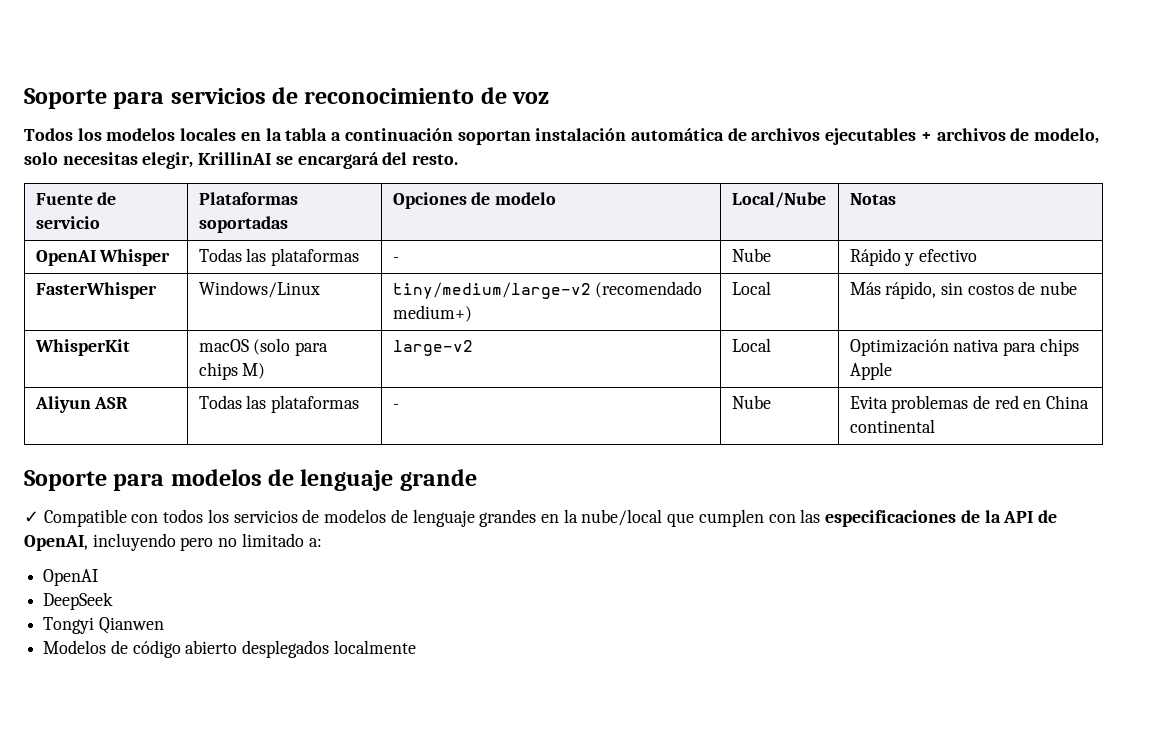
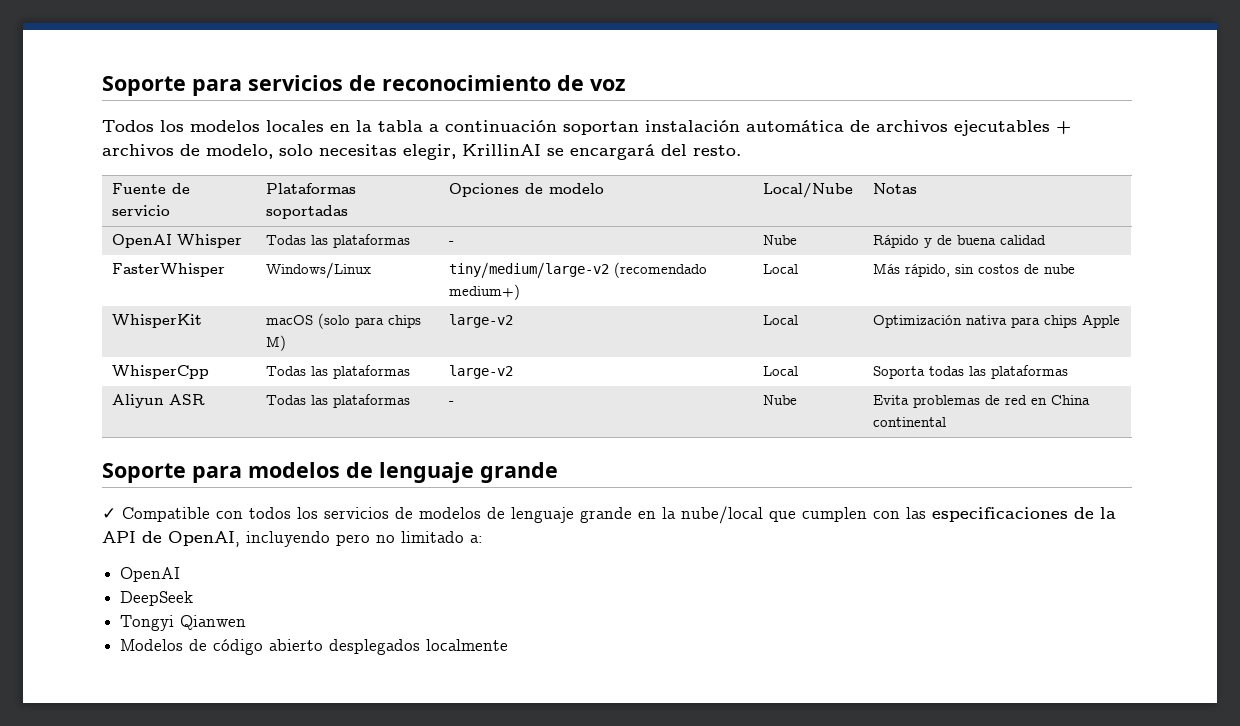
- OpenAI Whisper | Todas las plataformas | - | Nube | Rápido y efectivo
+ OpenAI Whisper | Todas las plataformas | - | Nube | Rápido y de buena calidad
+ WhisperCpp | Todas las plataformas | large-v2 | Local | Soporta todas las plataformas
- ✓ Compatible con todos los servicios de modelos de lenguaje grandes en la nube/local que cumplen con las especificaciones de la API de OpenAI, incluyendo pero no limitado a:
+ ✓ Compatible con todos los servicios de modelos de lenguaje grande en la nube/local que cumplen con las especificaciones de la API de OpenAI, incluyendo pero no limitado a:

